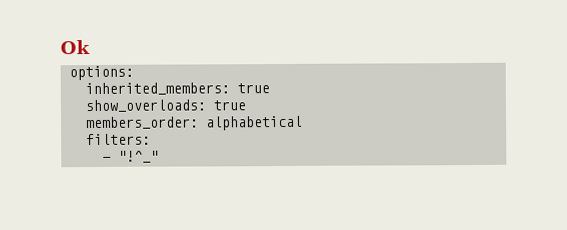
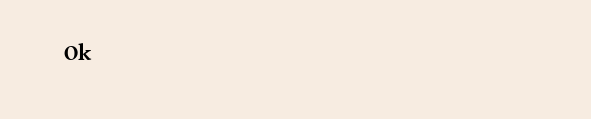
- options:
- inherited_members: true
- show_overloads: true
- members_order: alphabetical
- filters:
- - "!^_"

